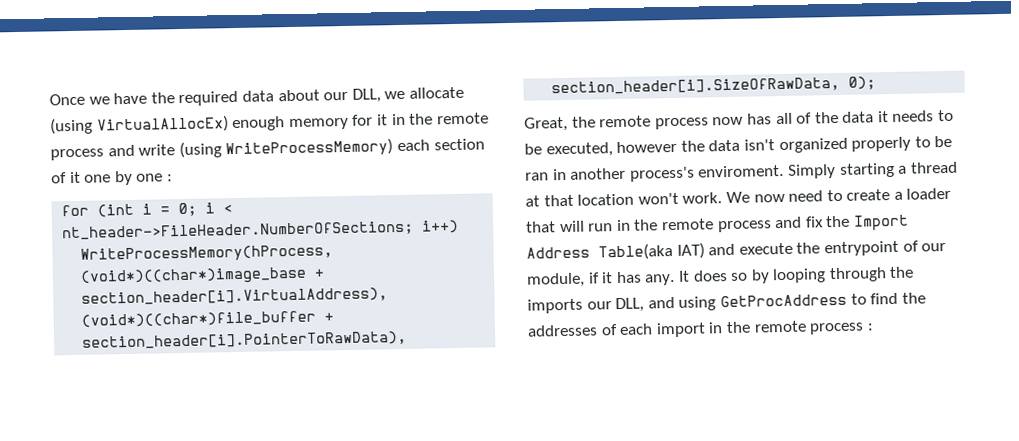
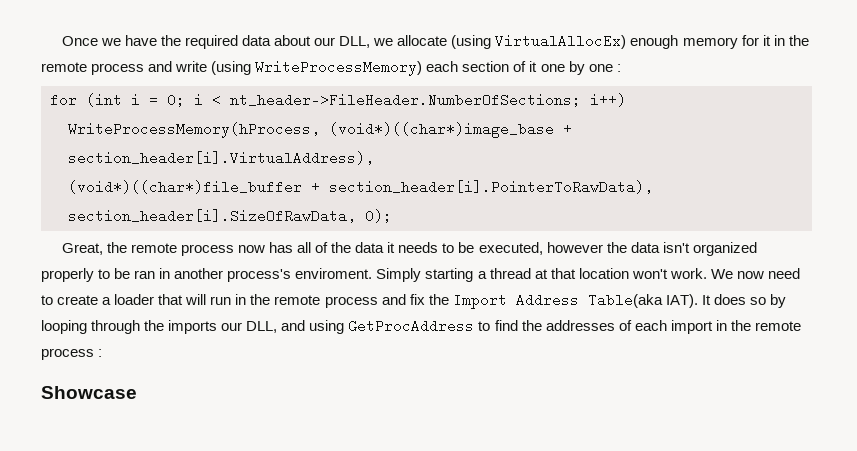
- We now need to create a loader that will run in the remote process and fix the Import Address Table(aka IAT) and execute the entrypoint of our module, if it has any.
+ We now need to create a loader that will run in the remote process and fix the Import Address Table(aka IAT).
+ Showcase

